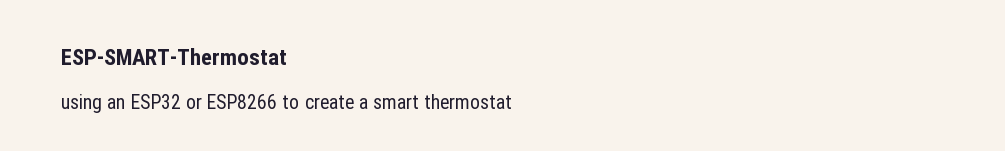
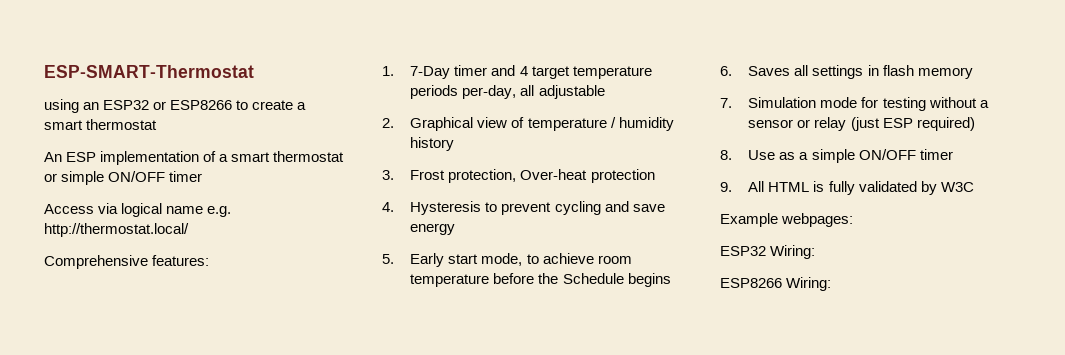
+ An ESP implementation of a smart thermostat or simple ON/OFF timer
+ Access via logical name e.g. http://thermostat.local/
+ Comprehensive features:
+ 1. 7-Day timer and 4 target temperature periods per-day, all adjustable
+ 2. Graphical view of temperature / humidity history
+ 3. Frost protection, Over-heat protection
+ 4. Hysteresis to prevent cycling and save energy
+ 5. Early start mode, to achieve room temperature before the Schedule begins
+ 6. Saves all settings in flash memory
+ 7. Simulation mode for testing without a sensor or relay (just ESP required)
+ 8. Use as a simple ON/OFF timer
+ 9. All HTML is fully validated by W3C
+ Example webpages:
+ ESP32 Wiring:
+ ESP8266 Wiring:

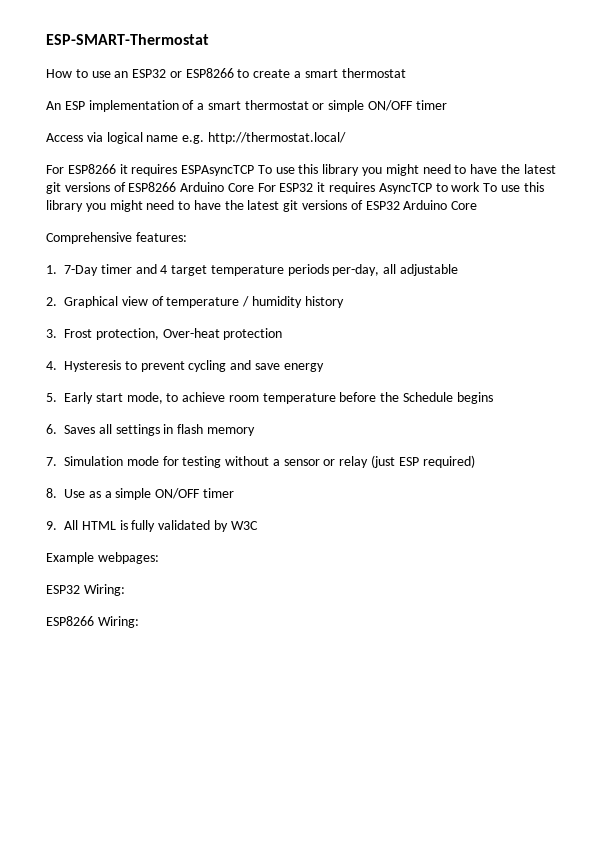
- using an ESP32 or ESP8266 to create a smart thermostat
+ How to use an ESP32 or ESP8266 to create a smart thermostat
+ For ESP8266 it requires ESPAsyncTCP To use this library you might need to have the latest git versions of ESP8266 Arduino Core For ESP32 it requires AsyncTCP to work To use this library you might need to have the latest git versions of ESP32 Arduino Core

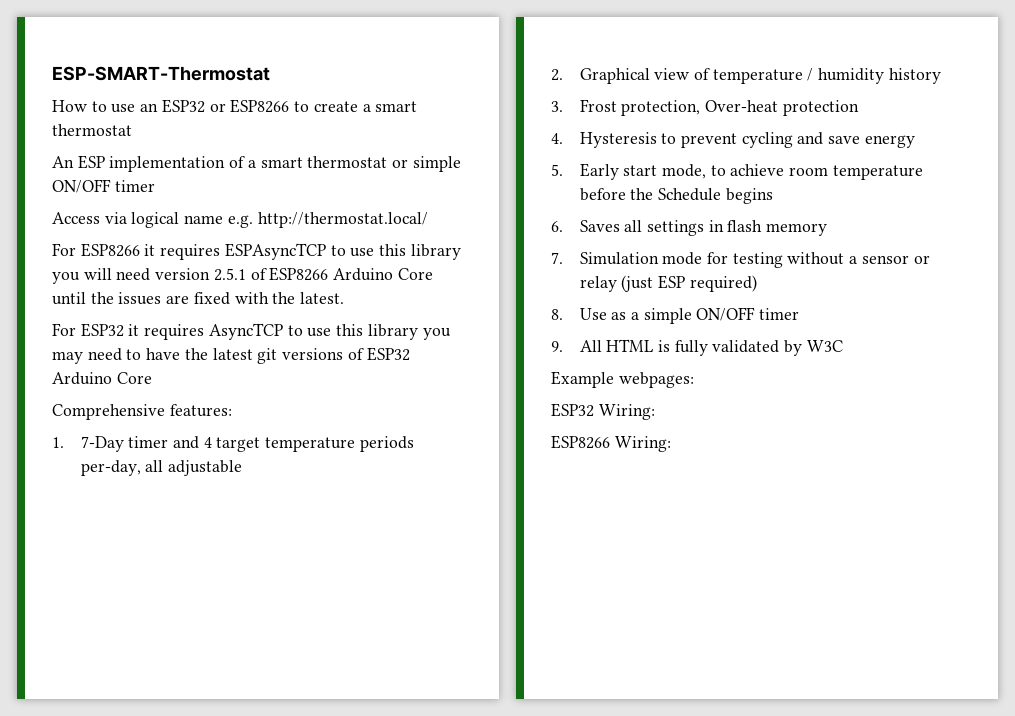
- For ESP8266 it requires ESPAsyncTCP To use this library you might need to have the latest git versions of ESP8266 Arduino Core For ESP32 it requires AsyncTCP to work To use this library you might need to have the latest git versions of ESP32 Arduino Core
+ For ESP8266 it requires ESPAsyncTCP to use this library you will need version 2.5.1 of ESP8266 Arduino Core until the issues are fixed with the latest.
+ For ESP32 it requires AsyncTCP to use this library you may need to have the latest git versions of ESP32 Arduino Core

